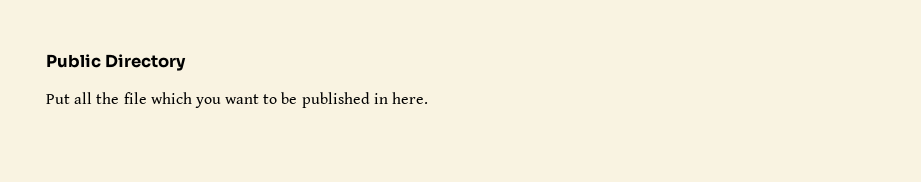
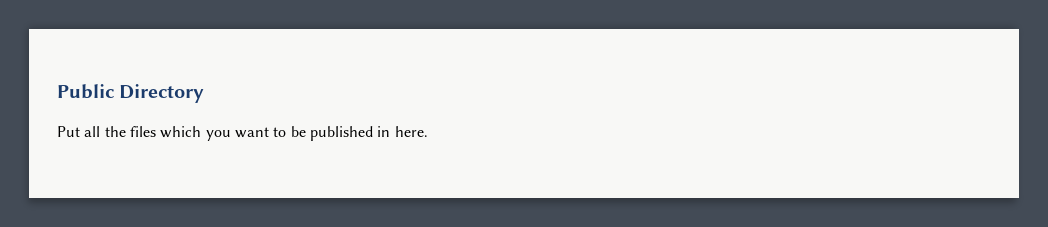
- Put all the file which you want to be published in here.
+ Put all the files which you want to be published in here.

